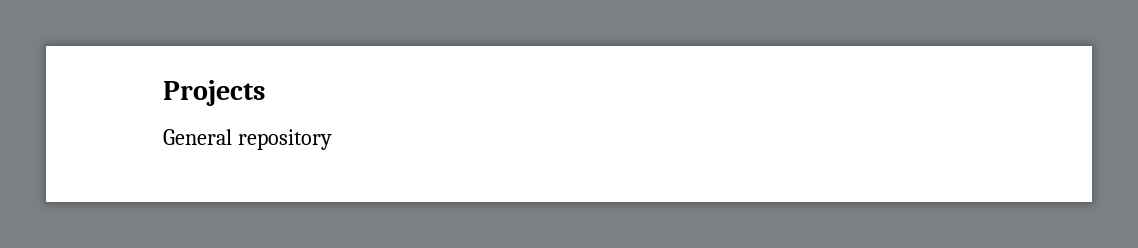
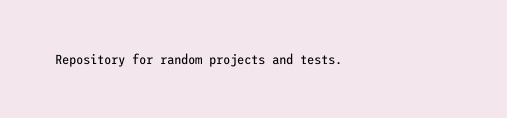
- Projects
- General repository
+ Repository for random projects and tests.

